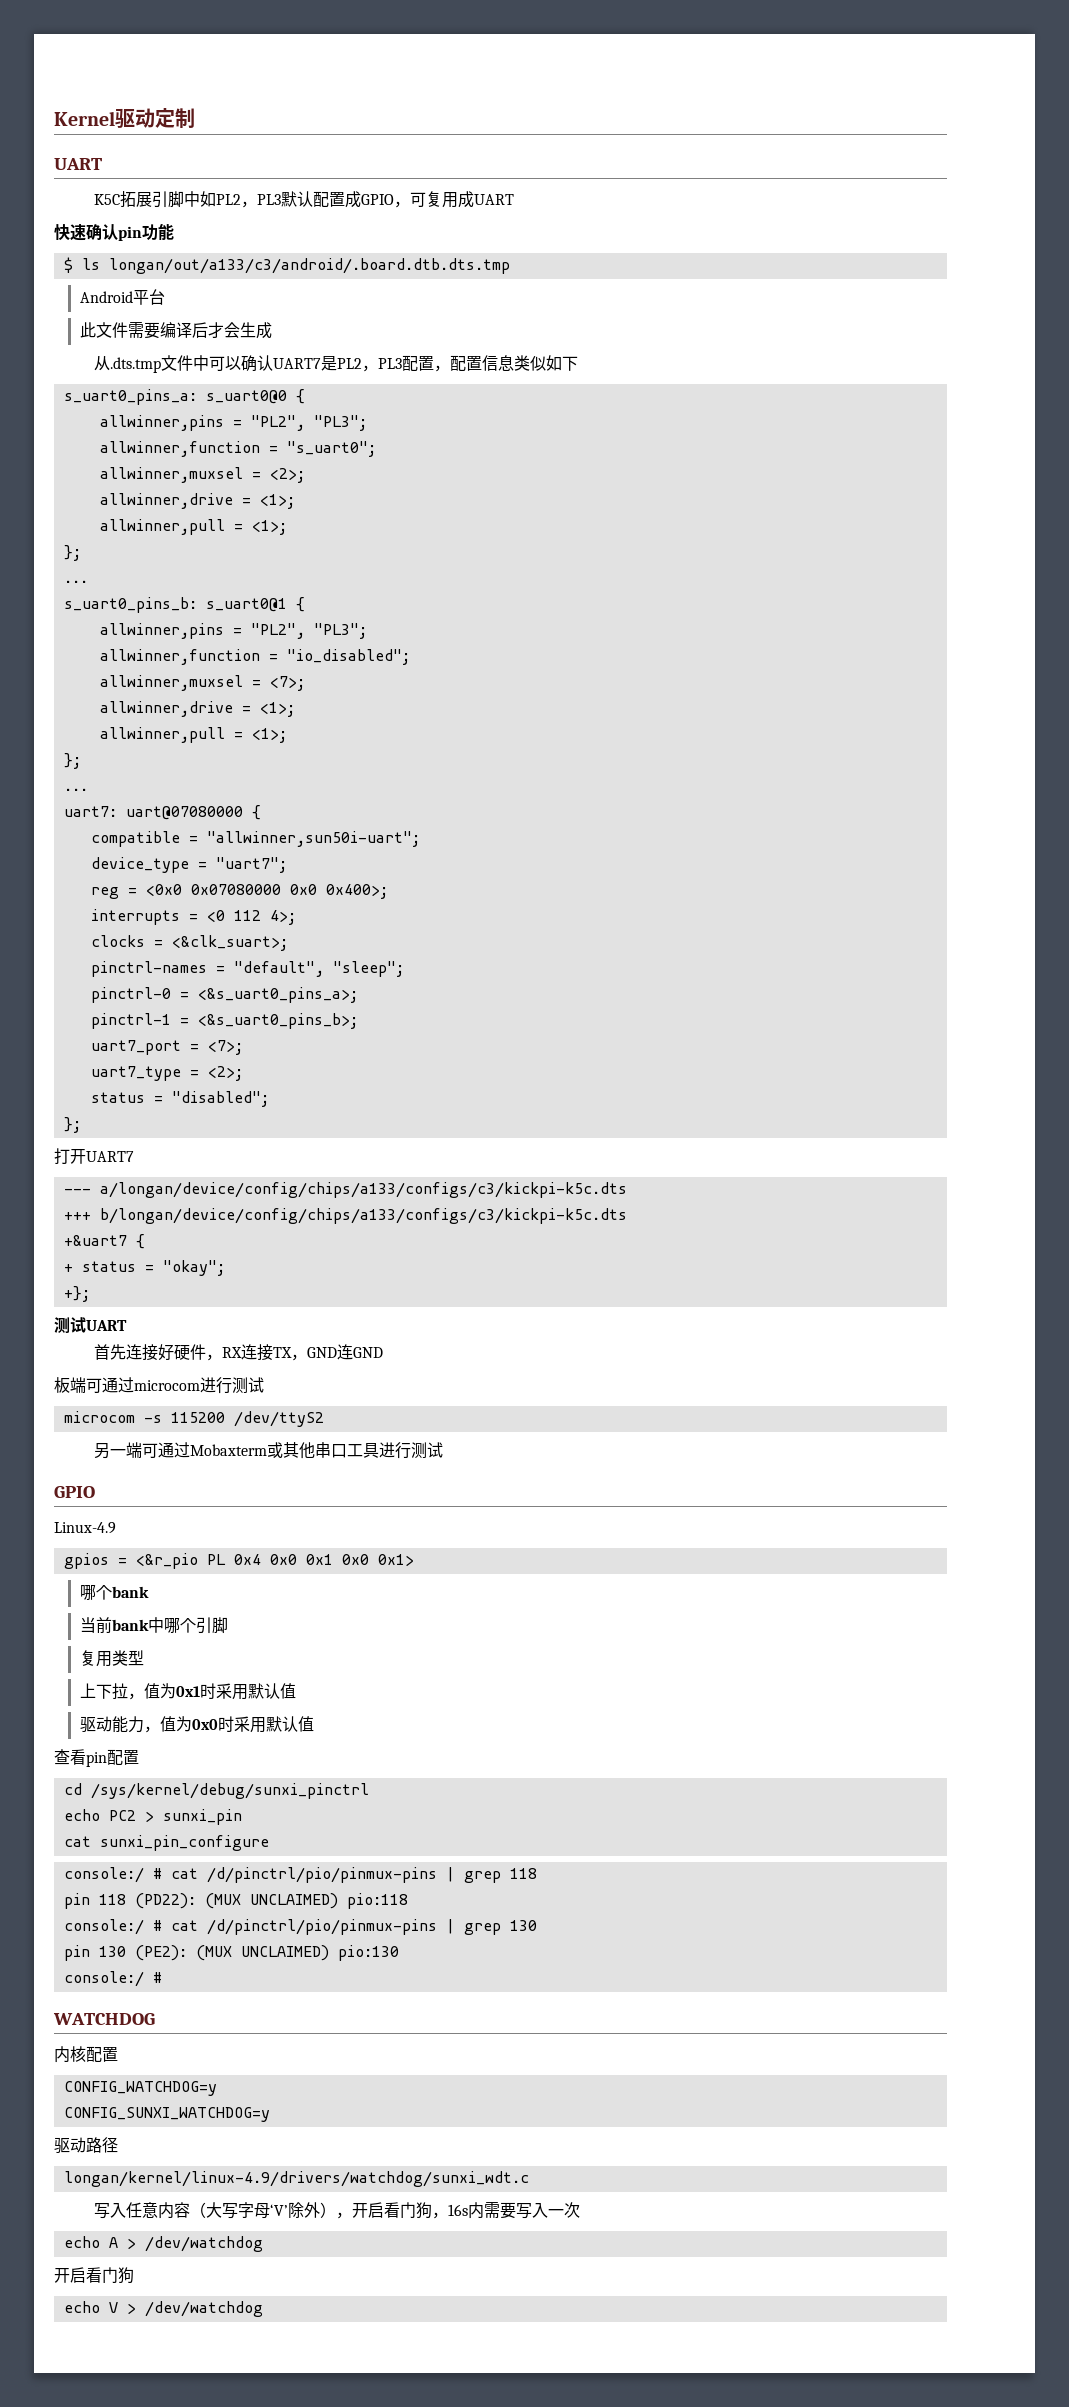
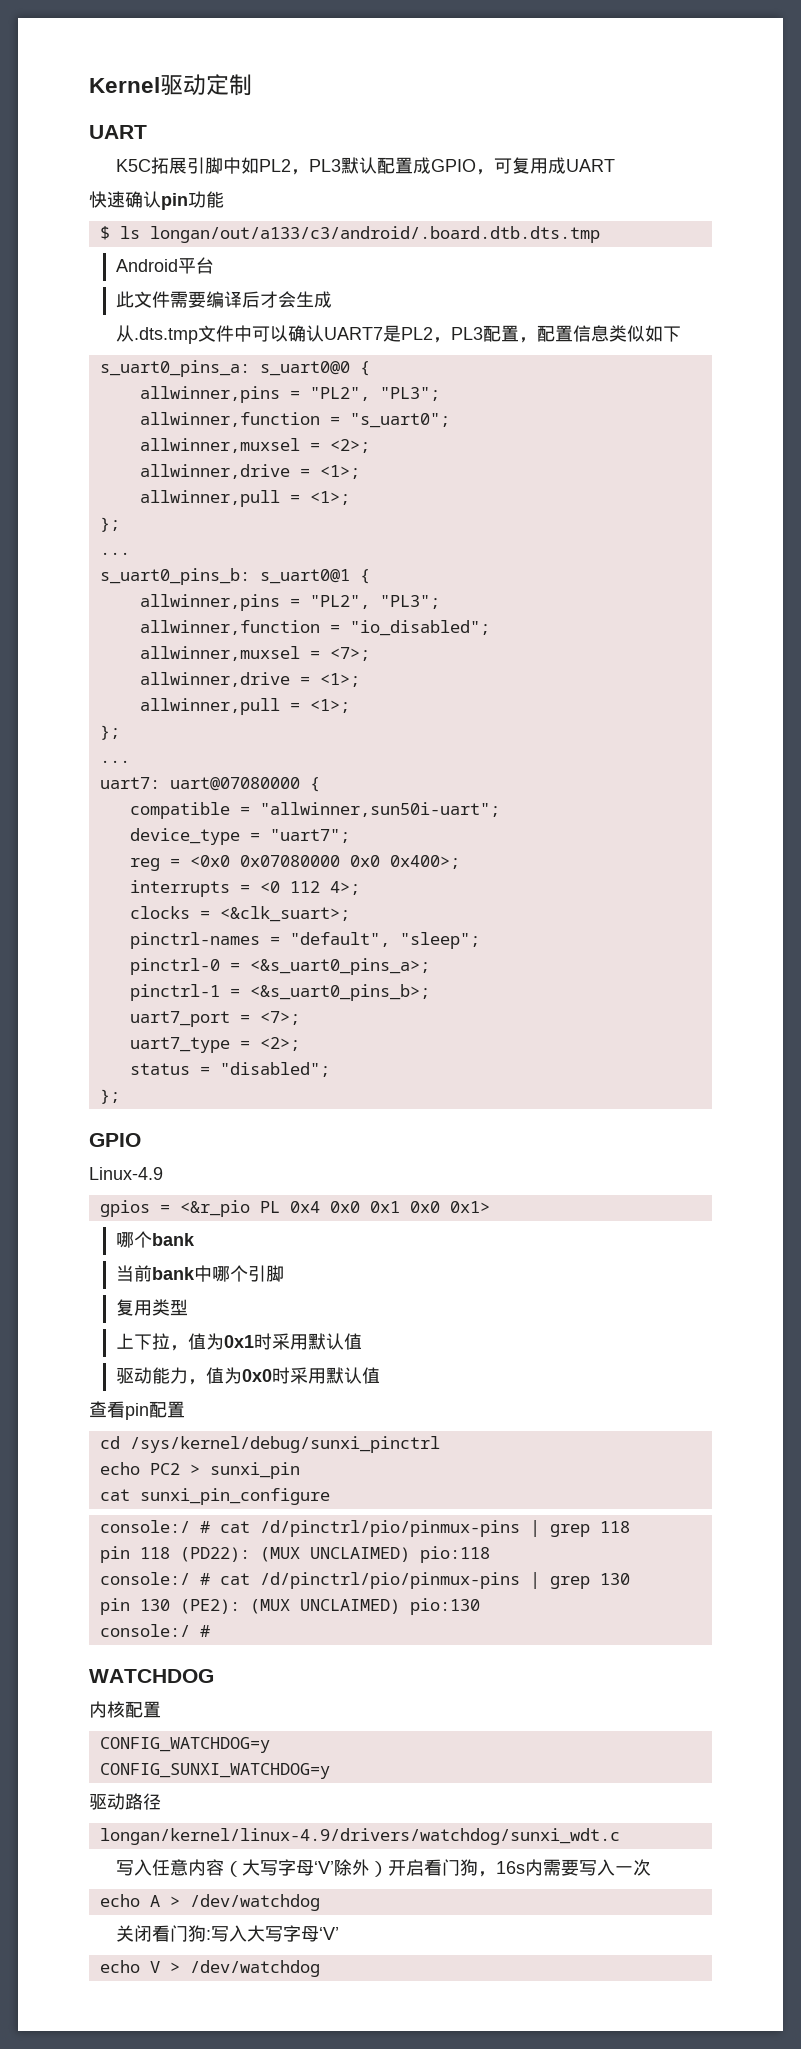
- 打开UART7
- --- a/longan/device/config/chips/a133/configs/c3/kickpi-k5c.dts
- +++ b/longan/device/config/chips/a133/configs/c3/kickpi-k5c.dts
- +&uart7 {
- + status = "okay";
- +};
- 测试UART
- 首先连接好硬件，RX连接TX，GND连GND
- 板端可通过microcom进行测试
- microcom -s 115200 /dev/ttyS2
- 另一端可通过Mobaxterm或其他串口工具进行测试
- 写入任意内容（大写字母‘V’除外），开启看门狗，16s内需要写入一次
+ 写入任意内容（大写字母‘V’除外）开启看门狗，16s内需要写入一次
  echo A > /dev/watchdog
- 开启看门狗
+ 关闭看门狗:写入大写字母‘V’

